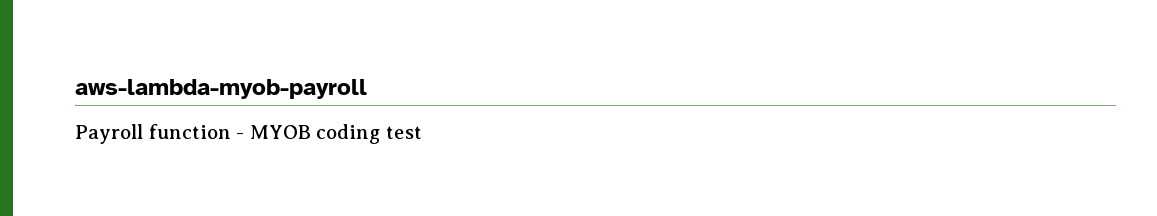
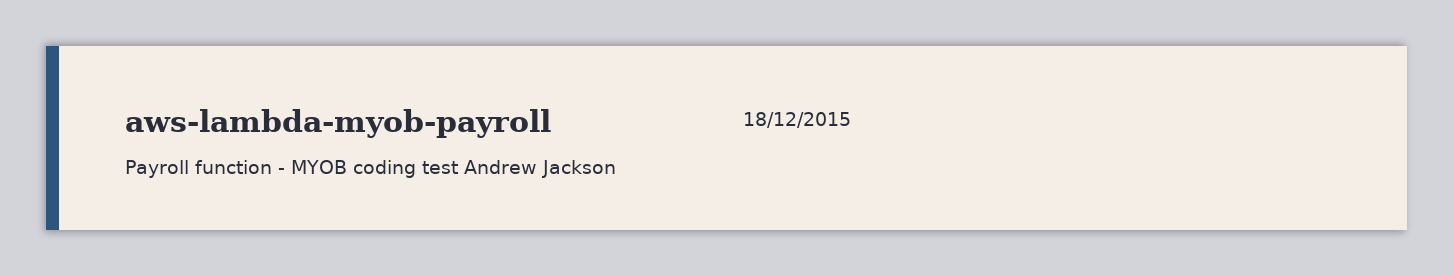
- Payroll function - MYOB coding test
+ Payroll function - MYOB coding test Andrew Jackson 18/12/2015

